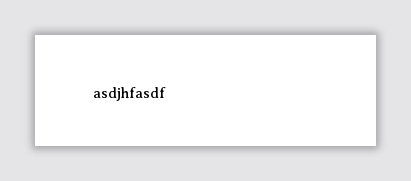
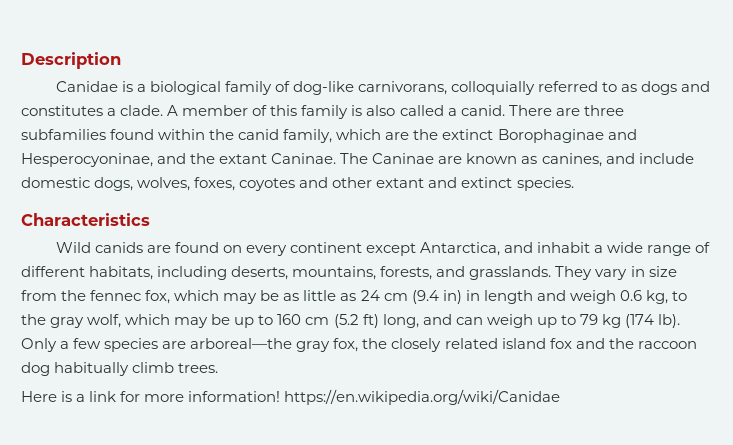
- asdjhfasdf
+ Description
+ Canidae is a biological family of dog-like carnivorans, colloquially referred to as dogs and constitutes a clade. A member of this family is also called a canid. There are three subfamilies found within the canid family, which are the extinct Borophaginae and Hesperocyoninae, and the extant Caninae. The Caninae are known as canines, and include domestic dogs, wolves, foxes, coyotes and other extant and extinct species.
+ Characteristics
+ Wild canids are found on every continent except Antarctica, and inhabit a wide range of different habitats, including deserts, mountains, forests, and grasslands. They vary in size from the fennec fox, which may be as little as 24 cm (9.4 in) in length and weigh 0.6 kg, to the gray wolf, which may be up to 160 cm (5.2 ft) long, and can weigh up to 79 kg (174 lb). Only a few species are arboreal—the gray fox, the closely related island fox and the raccoon dog habitually climb trees.
+ Here is a link for more information! https://en.wikipedia.org/wiki/Canidae

